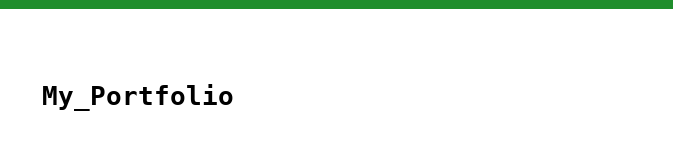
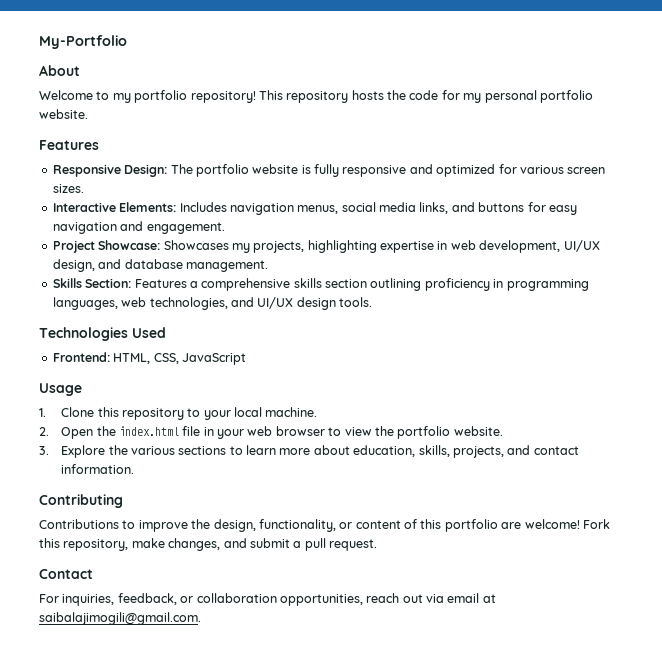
- My_Portfolio
+ My-Portfolio
+ About
+ Welcome to my portfolio repository! This repository hosts the code for my personal portfolio website.
+ Features
+ Responsive Design: The portfolio website is fully responsive and optimized for various screen sizes.
+ Interactive Elements: Includes navigation menus, social media links, and buttons for easy navigation and engagement.
+ Project Showcase: Showcases my projects, highlighting expertise in web development, UI/UX design, and database management.
+ Skills Section: Features a comprehensive skills section outlining proficiency in programming languages, web technologies, and UI/UX design tools.
+ Technologies Used
+ Frontend: HTML, CSS, JavaScript
+ Usage
+ 1. Clone this repository to your local machine.
+ 2. Open the index.html file in your web browser to view the portfolio website.
+ 3. Explore the various sections to learn more about education, skills, projects, and contact information.
+ Contributing
+ Contributions to improve the design, functionality, or content of this portfolio are welcome! Fork this repository, make changes, and submit a pull request.
+ Contact
+ For inquiries, feedback, or collaboration opportunities, reach out via email at saibalajimogili@gmail.com.

